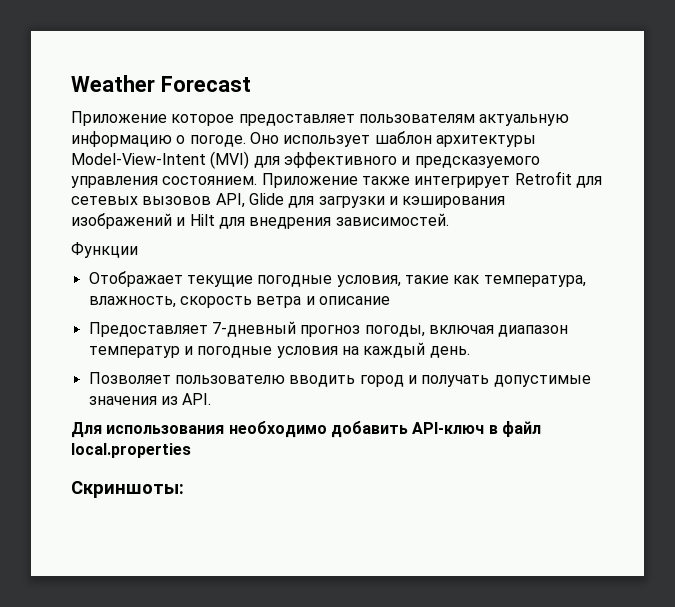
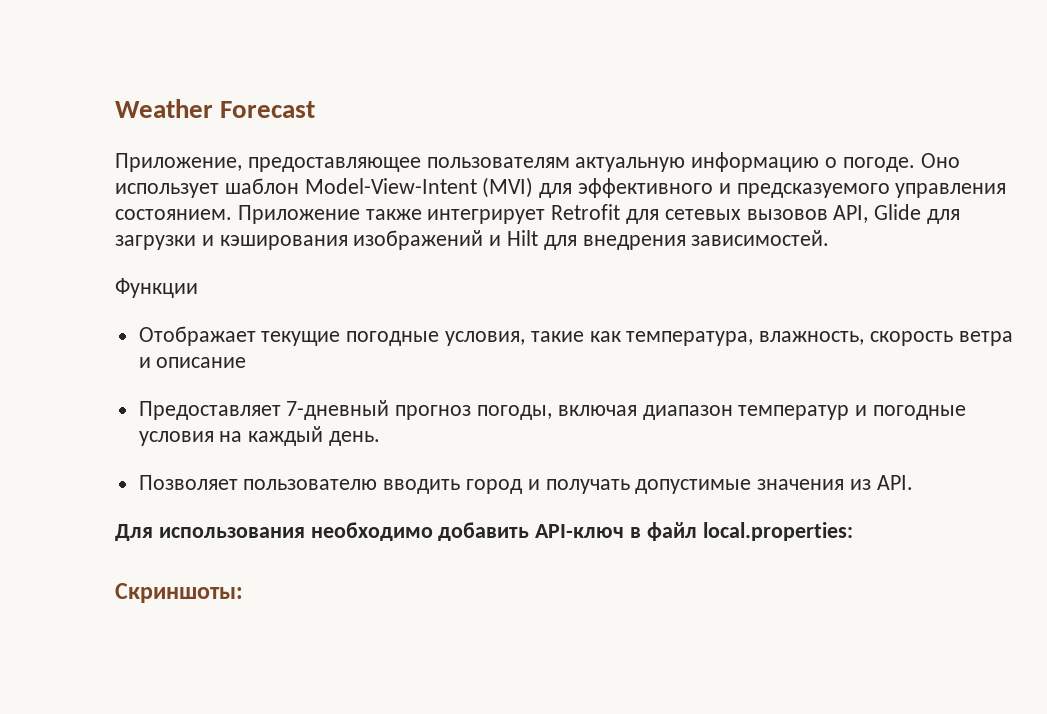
- Приложение которое предоставляет пользователям актуальную информацию о погоде.
+ Приложение, предоставляющее пользователям актуальную информацию о погоде.
- Оно использует шаблон архитектуры Model-View-Intent (MVI) для эффективного и предсказуемого управления состоянием.
+ Оно использует шаблон Model-View-Intent (MVI) для эффективного и предсказуемого управления состоянием.
- Для использования необходимо добавить API-ключ в файл local.properties
+ Для использования необходимо добавить API-ключ в файл local.properties:

